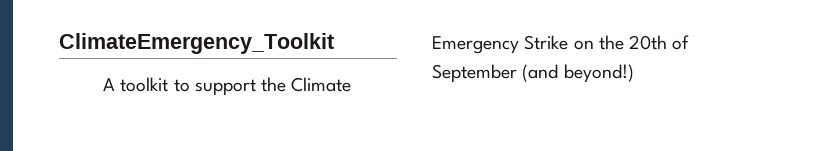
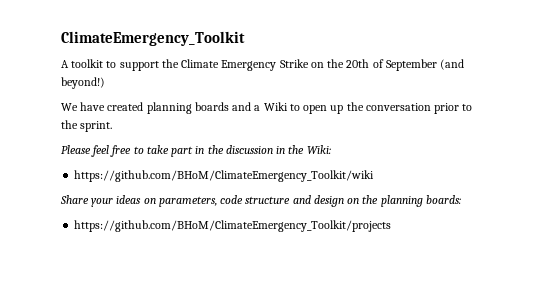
+ We have created planning boards and a Wiki to open up the conversation prior to the sprint.
+ Please feel free to take part in the discussion in the Wiki:
+ https://github.com/BHoM/ClimateEmergency_Toolkit/wiki
+ Share your ideas on parameters, code structure and design on the planning boards:
+ https://github.com/BHoM/ClimateEmergency_Toolkit/projects

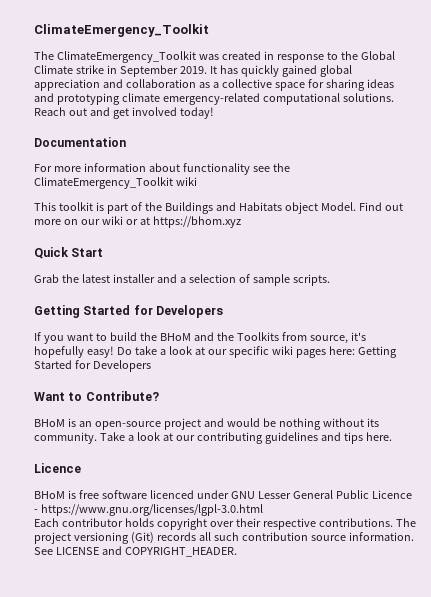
- A toolkit to support the Climate Emergency Strike on the 20th of September (and beyond!)
- We have created planning boards and a Wiki to open up the conversation prior to the sprint.
- Please feel free to take part in the discussion in the Wiki:
- https://github.com/BHoM/ClimateEmergency_Toolkit/wiki
- Share your ideas on parameters, code structure and design on the planning boards:
- https://github.com/BHoM/ClimateEmergency_Toolkit/projects
+ The ClimateEmergency_Toolkit was created in response to the Global Climate strike in September 2019. It has quickly gained global appreciation and collaboration as a collective space for sharing ideas and prototyping climate emergency-related computational solutions. Reach out and get involved today!
+ Documentation
+ For more information about functionality see the ClimateEmergency_Toolkit wiki
+ This toolkit is part of the Buildings and Habitats object Model. Find out more on our wiki or at https://bhom.xyz
+ Quick Start
+ Grab the latest installer and a selection of sample scripts.
+ Getting Started for Developers
+ If you want to build the BHoM and the Toolkits from source, it's hopefully easy! Do take a look at our specific wiki pages here: Getting Started for Developers
+ Want to Contribute?
+ BHoM is an open-source project and would be nothing without its community. Take a look at our contributing guidelines and tips here.
+ Licence
+ BHoM is free software licenced under GNU Lesser General Public Licence - https://www.gnu.org/licenses/lgpl-3.0.html
+ Each contributor holds copyright over their respective contributions. The project versioning (Git) records all such contribution source information. See LICENSE and COPYRIGHT_HEADER.

